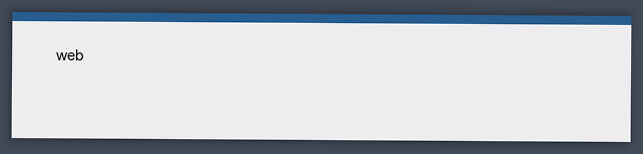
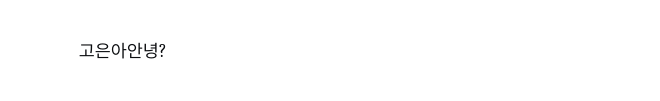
- web
+ 고은아안녕?

